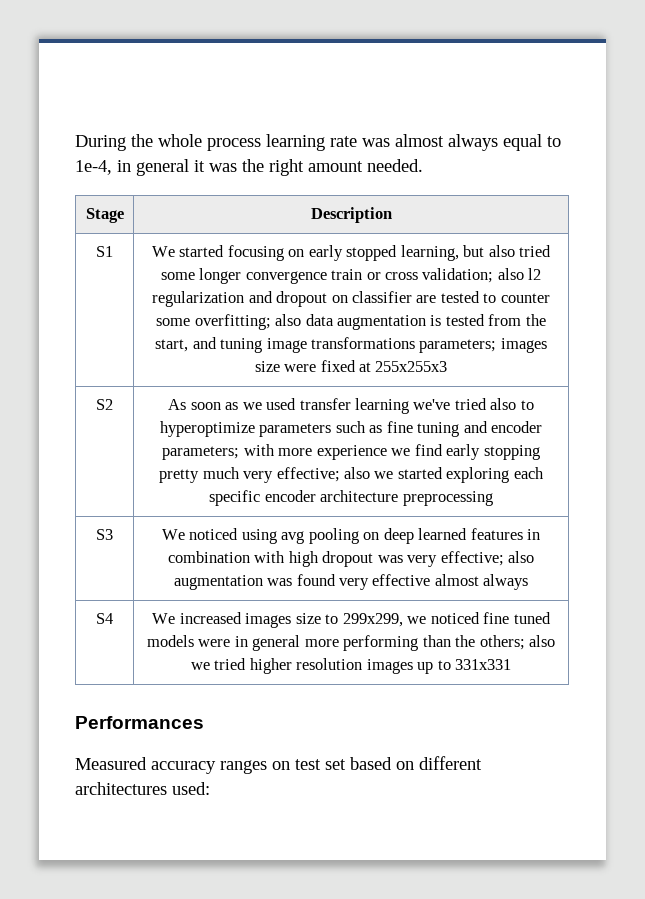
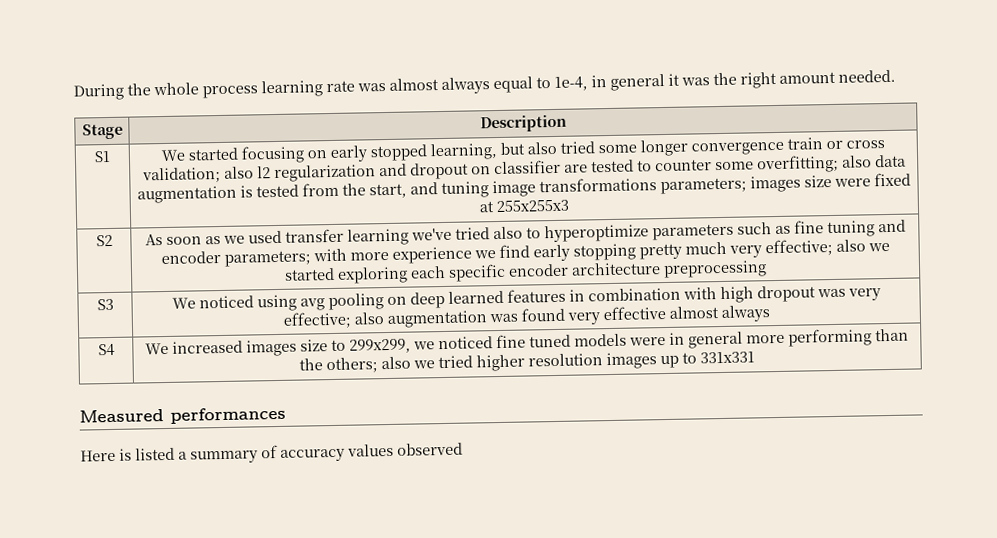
- Performances
- Measured accuracy ranges on test set based on different architectures used:
+ Measured performances
+ Here is listed a summary of accuracy values observed

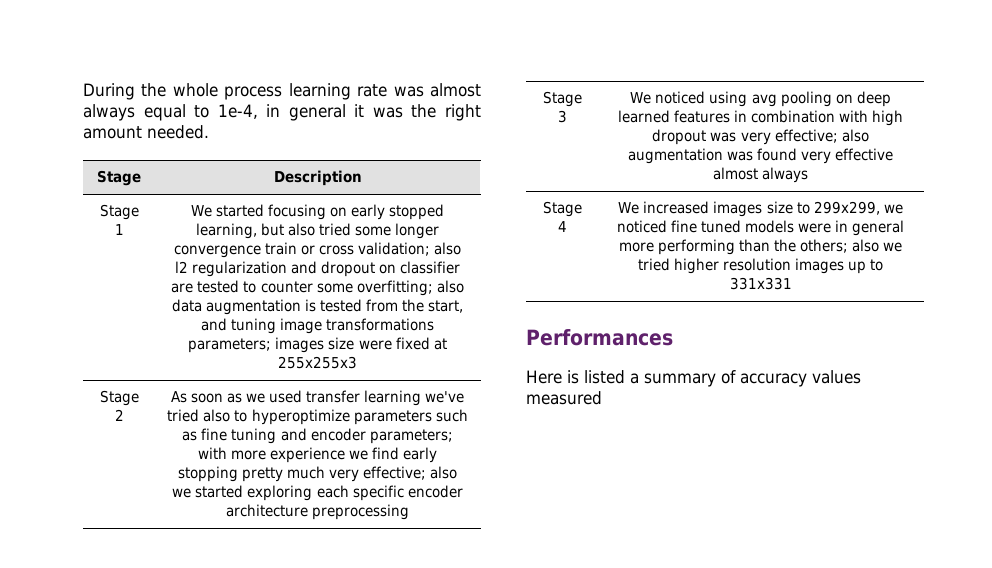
  Stage | Description
- S1
+ Stage 1
- S2
+ Stage 2
- S3 | We noticed using avg pooling on deep learned features in combination with high dropout was very effective; also augmentation was found very effective almost always
+ Stage 3 | We noticed using avg pooling on deep learned features in combination with high dropout was very effective; also augmentation was found very effective almost always
- S4 | We increased images size to 299x299, we noticed fine tuned models were in general more performing than the others; also we tried higher resolution images up to 331x331
+ Stage 4 | We increased images size to 299x299, we noticed fine tuned models were in general more performing than the others; also we tried higher resolution images up to 331x331
- Measured performances
+ Performances
- Here is listed a summary of accuracy values observed
+ Here is listed a summary of accuracy values measured

